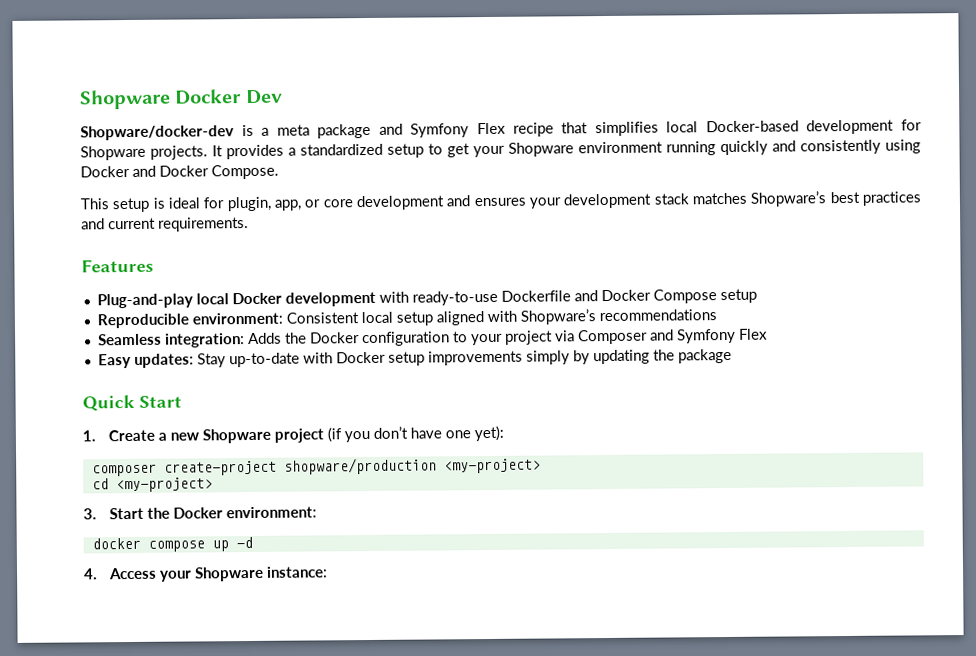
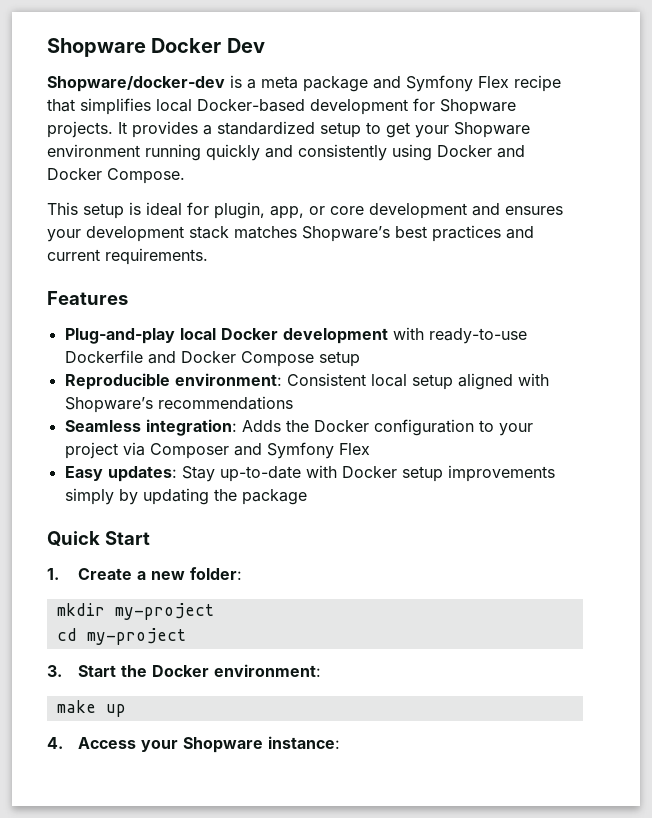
- 1. Create a new Shopware project (if you don’t have one yet):
- composer create-project shopware/production <my-project>
+ 1. Create a new folder:
+ mkdir my-project
- cd <my-project>
+ cd my-project
- docker compose up -d
+ make up

